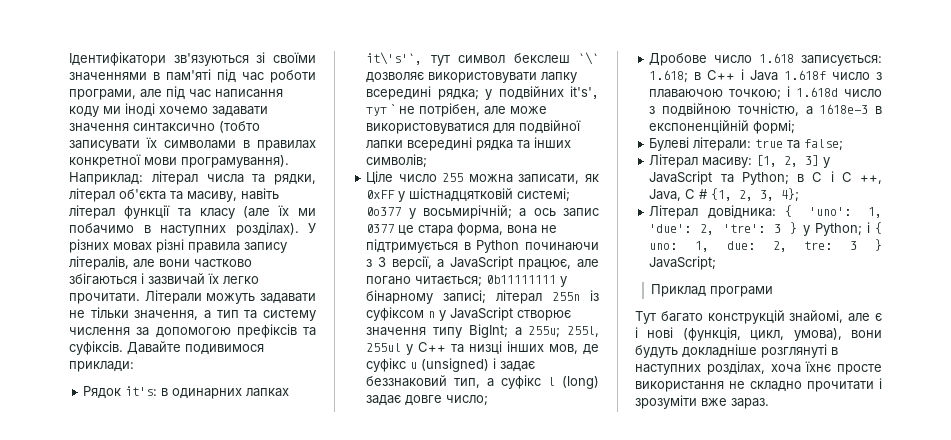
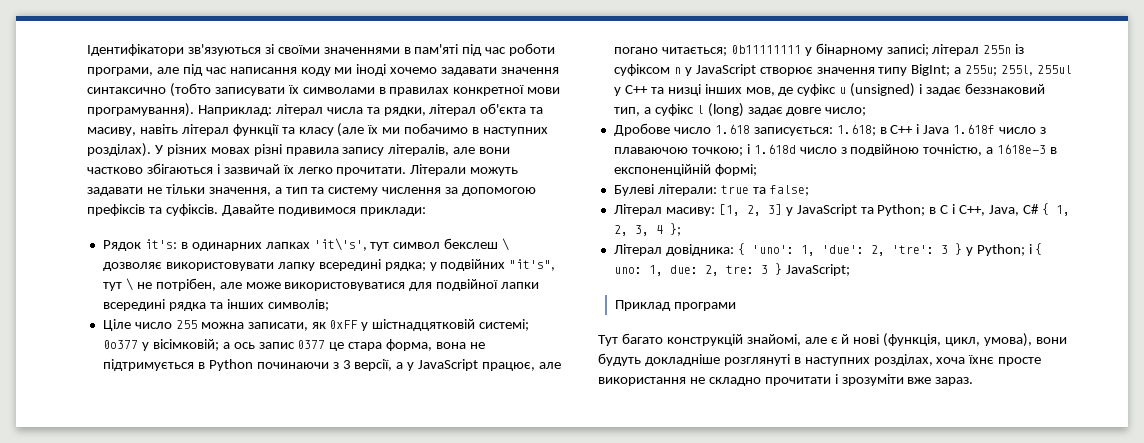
- Рядок it's: в одинарних лапках it\'s'`, тут символ бекслеш `\` дозволяє використовувати лапку всередині рядка; у подвійних it's', тут ` не потрібен, але може використовуватися для подвійної лапки всередині рядка та інших символів;
+ Рядок it's: в одинарних лапках 'it\'s', тут символ бекслеш \ дозволяє використовувати лапку всередині рядка; у подвійних "it's", тут \ не потрібен, але може використовуватися для подвійної лапки всередині рядка та інших символів;
- 0o377 у восьмирічній;
+ 0o377 у вісімковій;
- а ось запис 0377 це стара форма, вона не підтримується в Python починаючи з 3 версії, а JavaScript працює, але погано читається;
+ а ось запис 0377 це стара форма, вона не підтримується в Python починаючи з 3 версії, а у JavaScript працює, але погано читається;
- Літерал масиву: [1, 2, 3] у JavaScript та Python; в C і C ++, Java, C # {1, 2, 3, 4};
+ Літерал масиву: [1, 2, 3] у JavaScript та Python; в C і C++, Java, C# { 1, 2, 3, 4 };
- Тут багато конструкцій знайомі, але є і нові (функція, цикл, умова), вони будуть докладніше розглянуті в наступних розділах, хоча їхнє просте використання не складно прочитати і зрозуміти вже зараз.
+ Тут багато конструкцій знайомі, але є й нові (функція, цикл, умова), вони будуть докладніше розглянуті в наступних розділах, хоча їхнє просте використання не складно прочитати і зрозуміти вже зараз.

